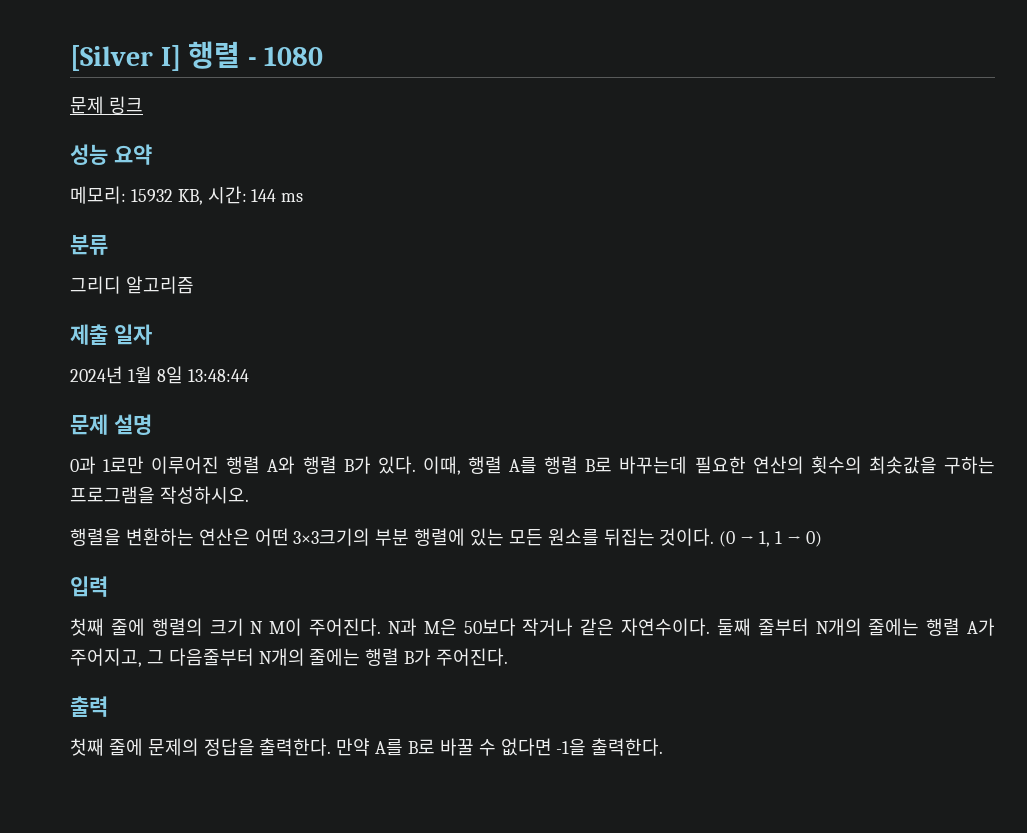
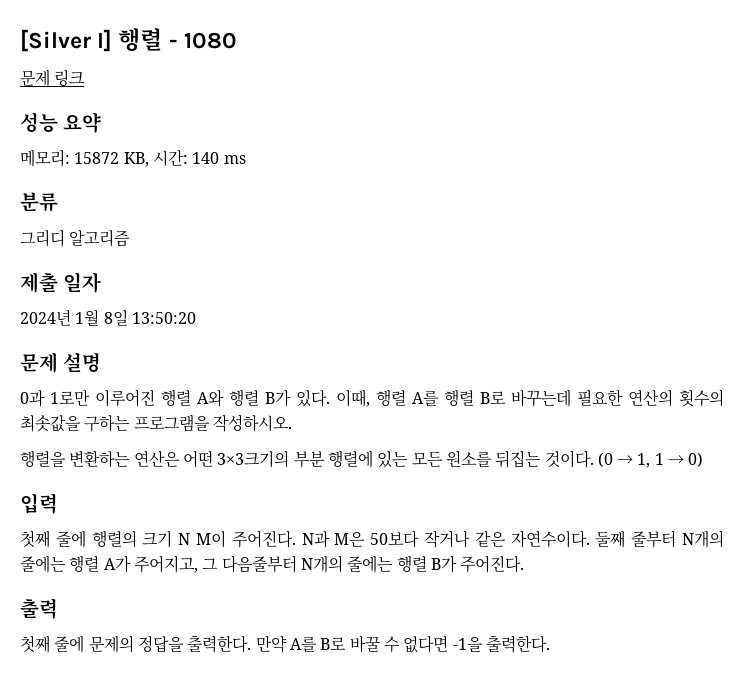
- 메모리: 15932 KB, 시간: 144 ms
+ 메모리: 15872 KB, 시간: 140 ms
- 2024년 1월 8일 13:48:44
+ 2024년 1월 8일 13:50:20

